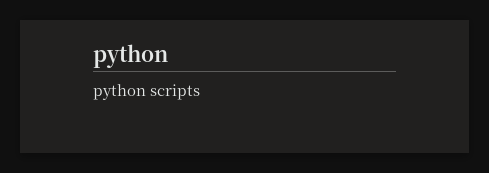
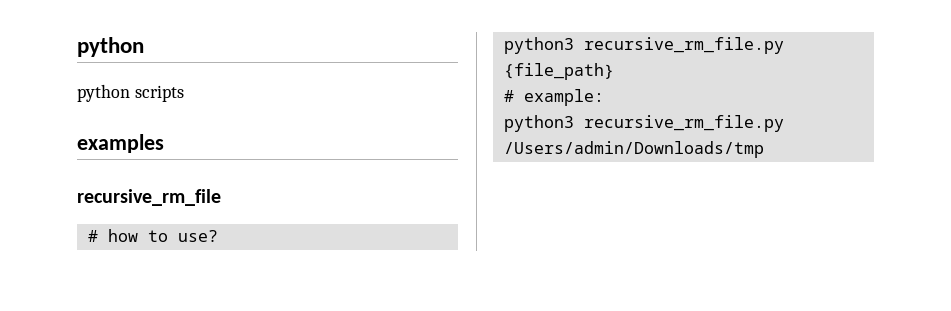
+ examples
+ recursive_rm_file
+ # how to use?
+ python3 recursive_rm_file.py {file_path}
+ # example:
+ python3 recursive_rm_file.py /Users/admin/Downloads/tmp

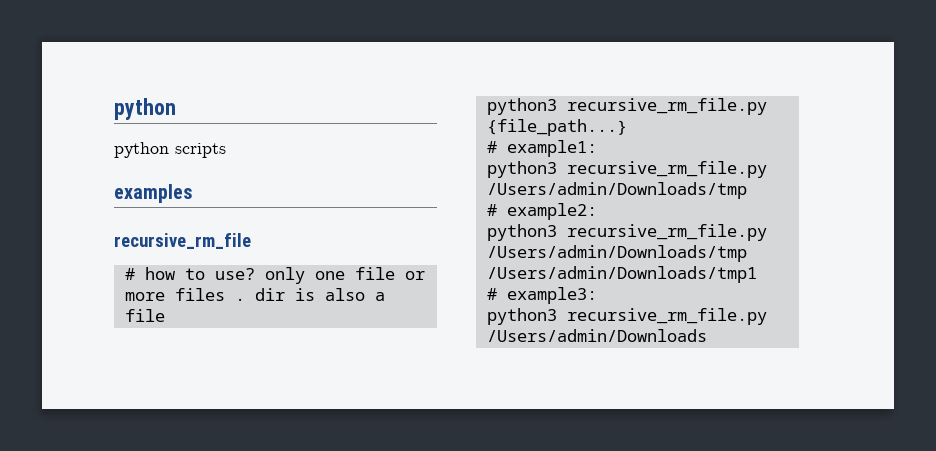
- # how to use?
- python3 recursive_rm_file.py {file_path}
- # example:
+ # how to use? only one file or more files . dir is also a file
+ python3 recursive_rm_file.py {file_path...}
+ # example1:
  python3 recursive_rm_file.py /Users/admin/Downloads/tmp
+ # example2:
+ python3 recursive_rm_file.py /Users/admin/Downloads/tmp /Users/admin/Downloads/tmp1
+ # example3:
+ python3 recursive_rm_file.py /Users/admin/Downloads

